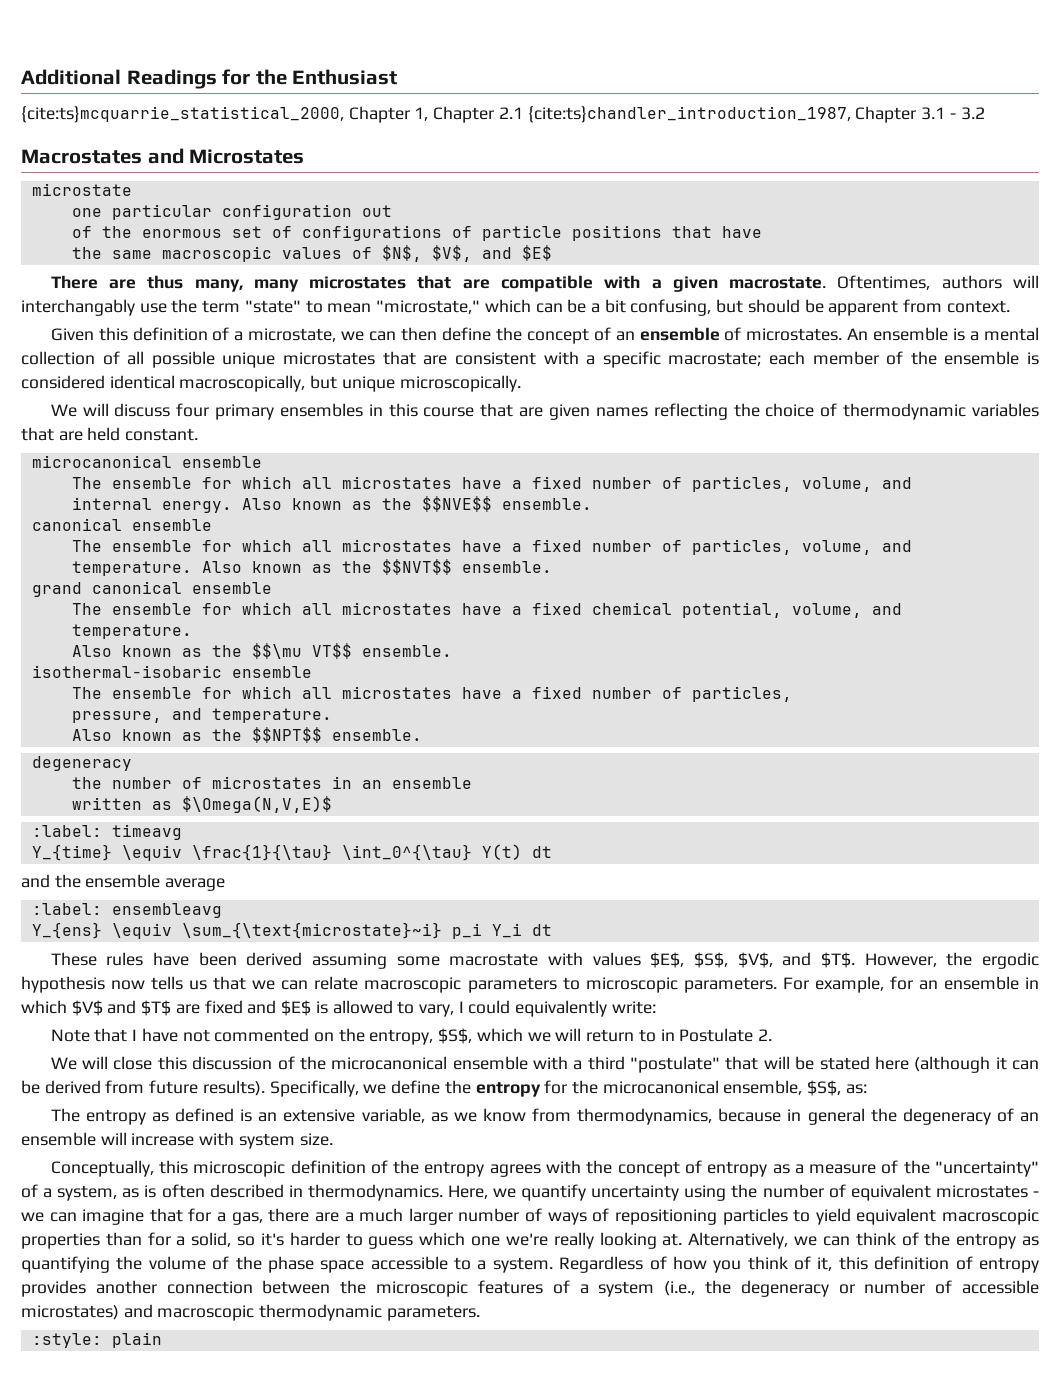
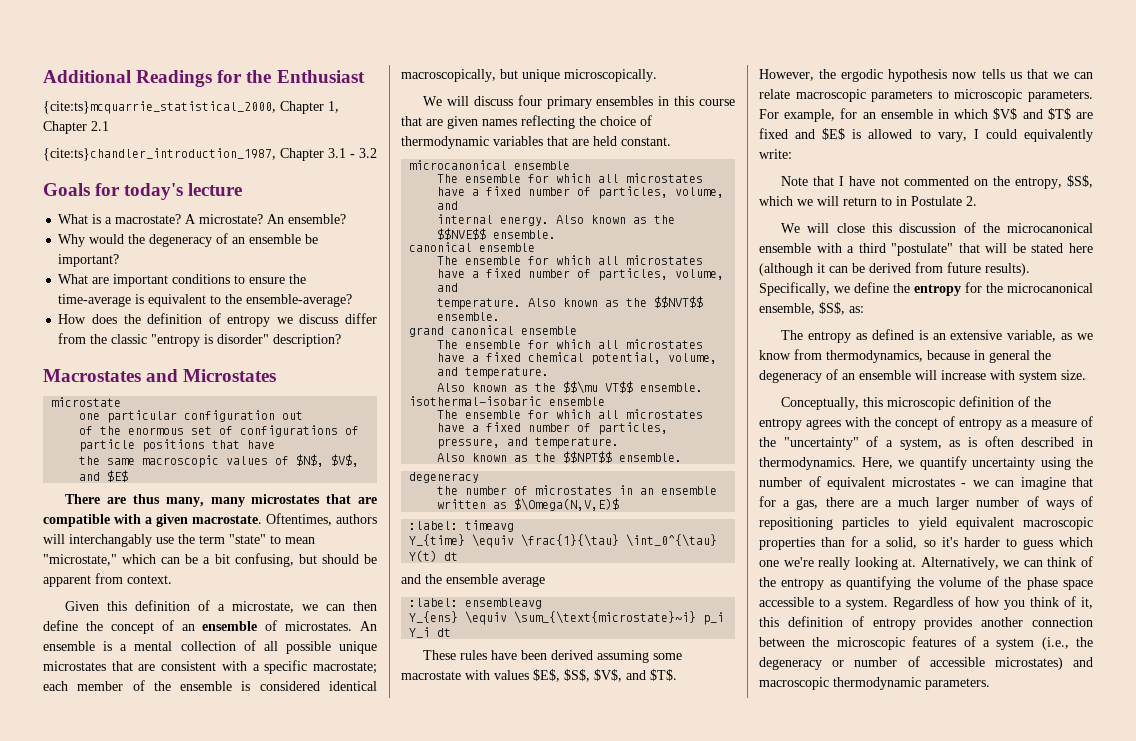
- {cite:ts}mcquarrie_statistical_2000, Chapter 1, Chapter 2.1 {cite:ts}chandler_introduction_1987, Chapter 3.1 - 3.2
+ {cite:ts}mcquarrie_statistical_2000, Chapter 1, Chapter 2.1
+ {cite:ts}chandler_introduction_1987, Chapter 3.1 - 3.2
+ Goals for today's lecture
+ What is a macrostate? A microstate? An ensemble?
+ Why would the degeneracy of an ensemble be important?
+ What are important conditions to ensure the time-average is equivalent to the ensemble-average?
+ How does the definition of entropy we discuss differ from the classic "entropy is disorder" description?
- :style: plain

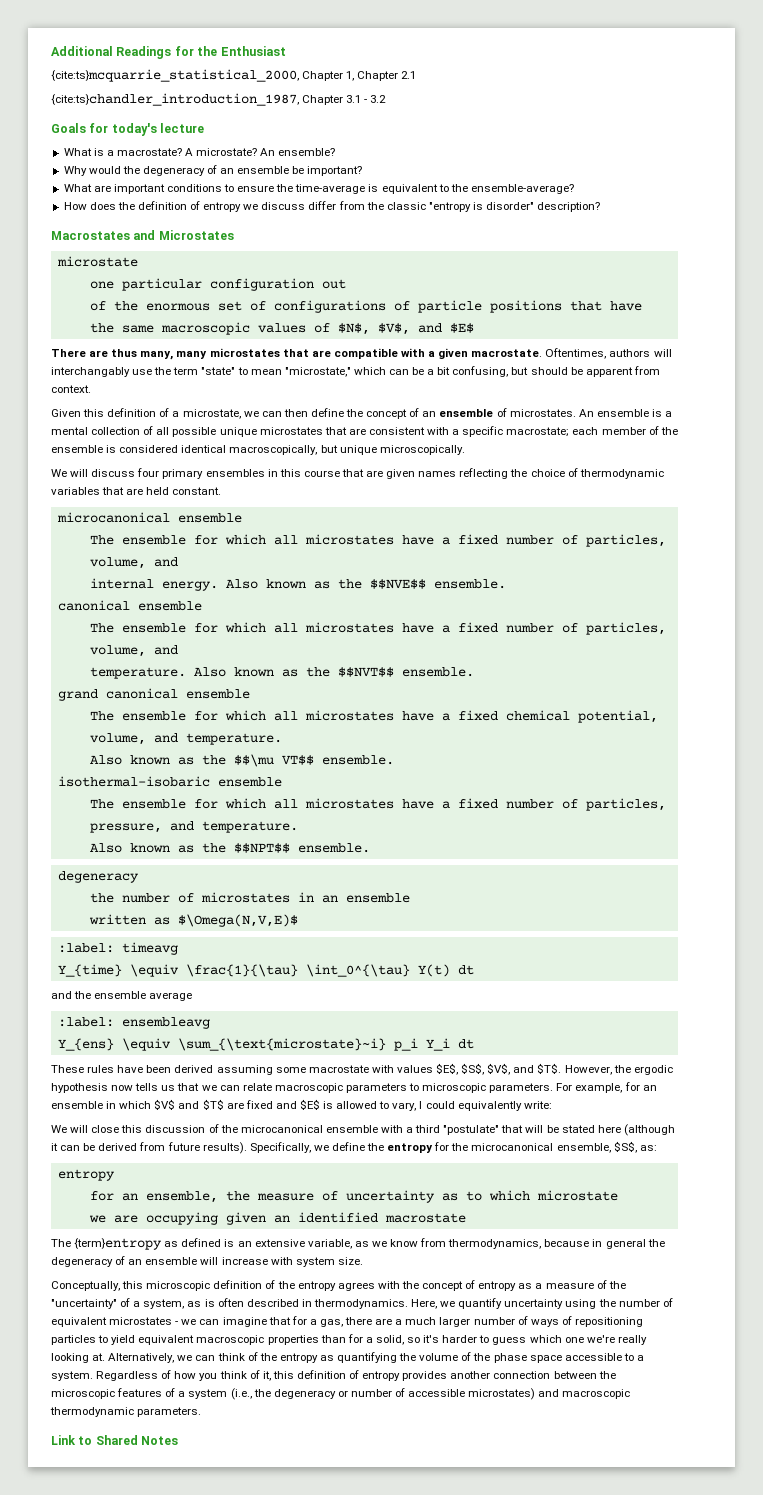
- Note that I have not commented on the entropy, $S$, which we will return to in Postulate 2.
  Specifically, we define the entropy for the microcanonical ensemble, $S$, as:
- The entropy as defined is an extensive variable, as we know from thermodynamics, because in general the degeneracy of an ensemble will increase with system size.
+ entropy
+ for an ensemble, the measure of uncertainty as to which microstate
+ we are occupying given an identified macrostate
+ The {term}entropy as defined is an extensive variable, as we know from thermodynamics, because in general the degeneracy of an ensemble will increase with system size.
+ Link to Shared Notes

